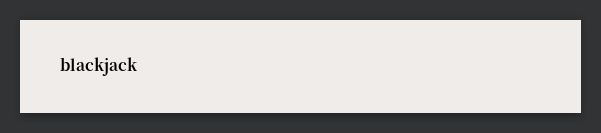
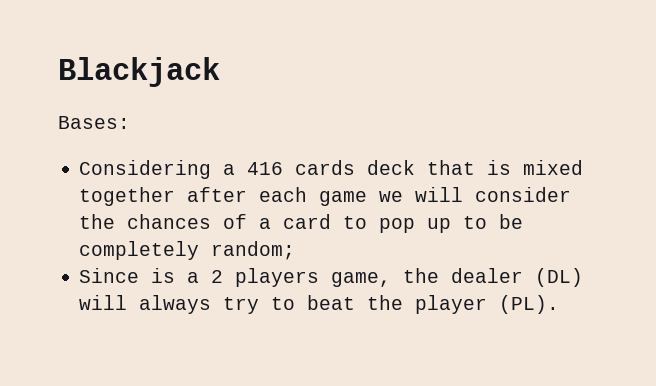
- blackjack
+ Blackjack
+ Bases:
+ Considering a 416 cards deck that is mixed together after each game we will consider the chances of a card to pop up to be completely random;
+ Since is a 2 players game, the dealer (DL) will always try to beat the player (PL).

